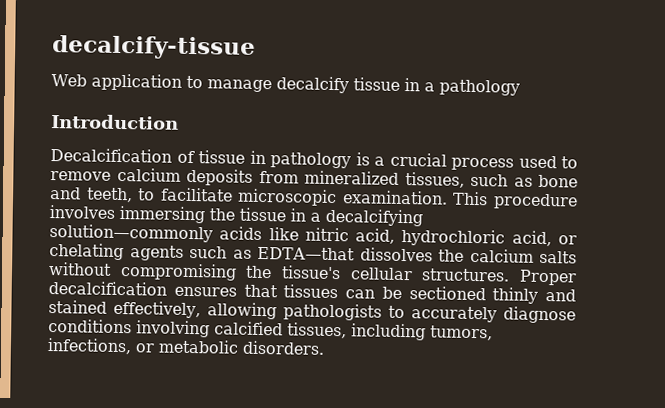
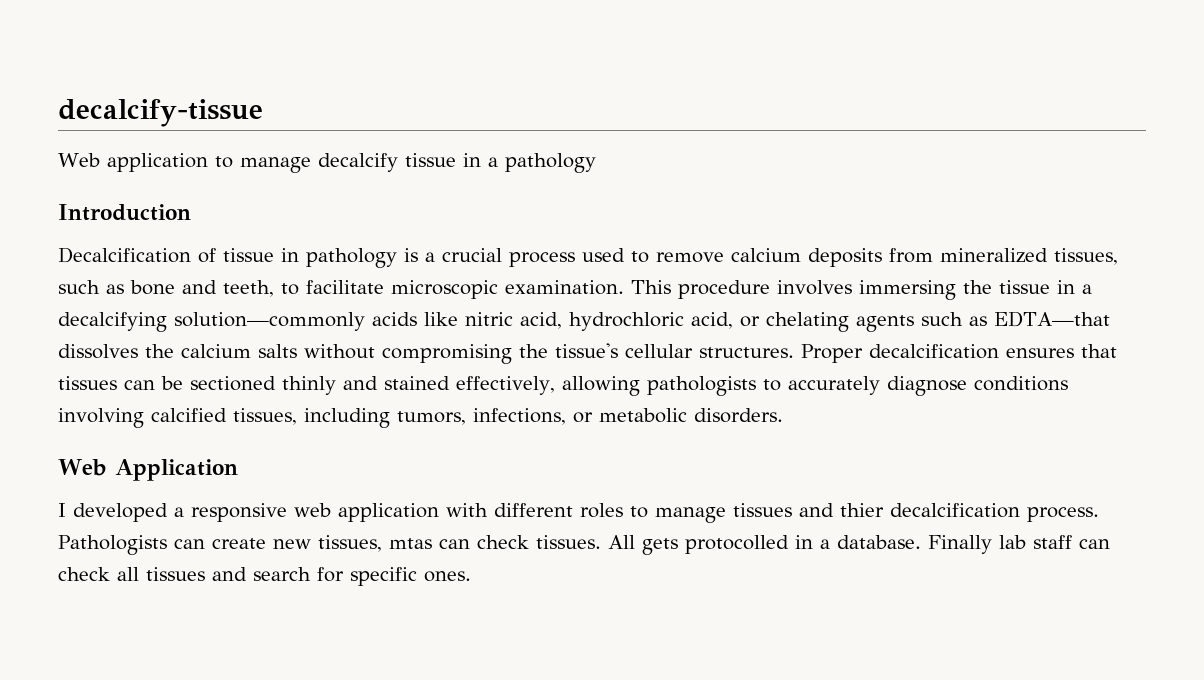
+ Web Application
+ I developed a responsive web application with different roles to manage tissues and thier decalcification process. Pathologists can create new tissues, mtas can check tissues. All gets protocolled in a database. Finally lab staff can check all tissues and search for specific ones.

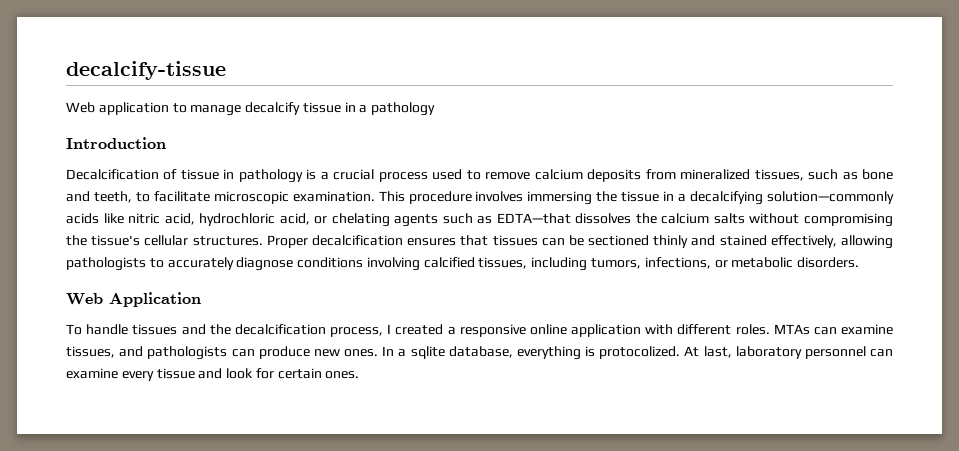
- I developed a responsive web application with different roles to manage tissues and thier decalcification process. Pathologists can create new tissues, mtas can check tissues. All gets protocolled in a database. Finally lab staff can check all tissues and search for specific ones.
+ To handle tissues and the decalcification process, I created a responsive online application with different roles. MTAs can examine tissues, and pathologists can produce new ones. In a sqlite database, everything is protocolized. At last, laboratory personnel can examine every tissue and look for certain ones.

